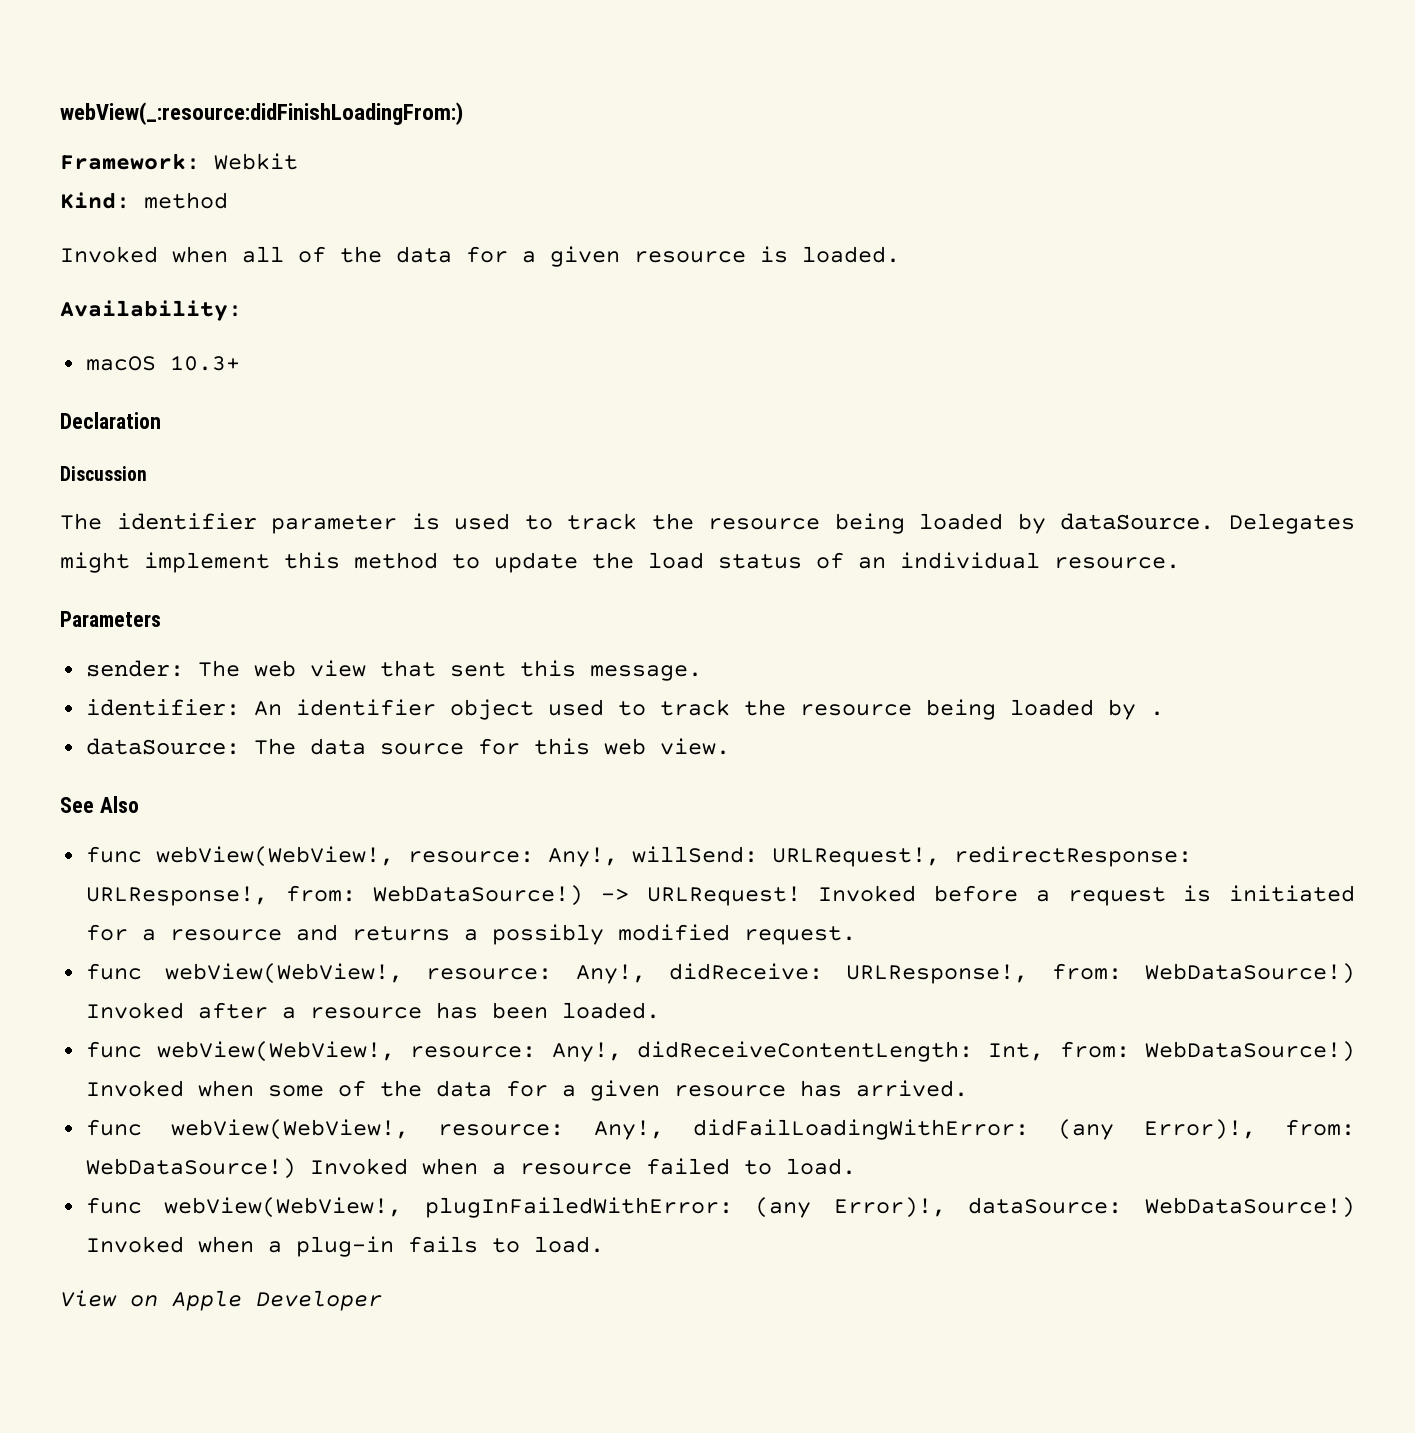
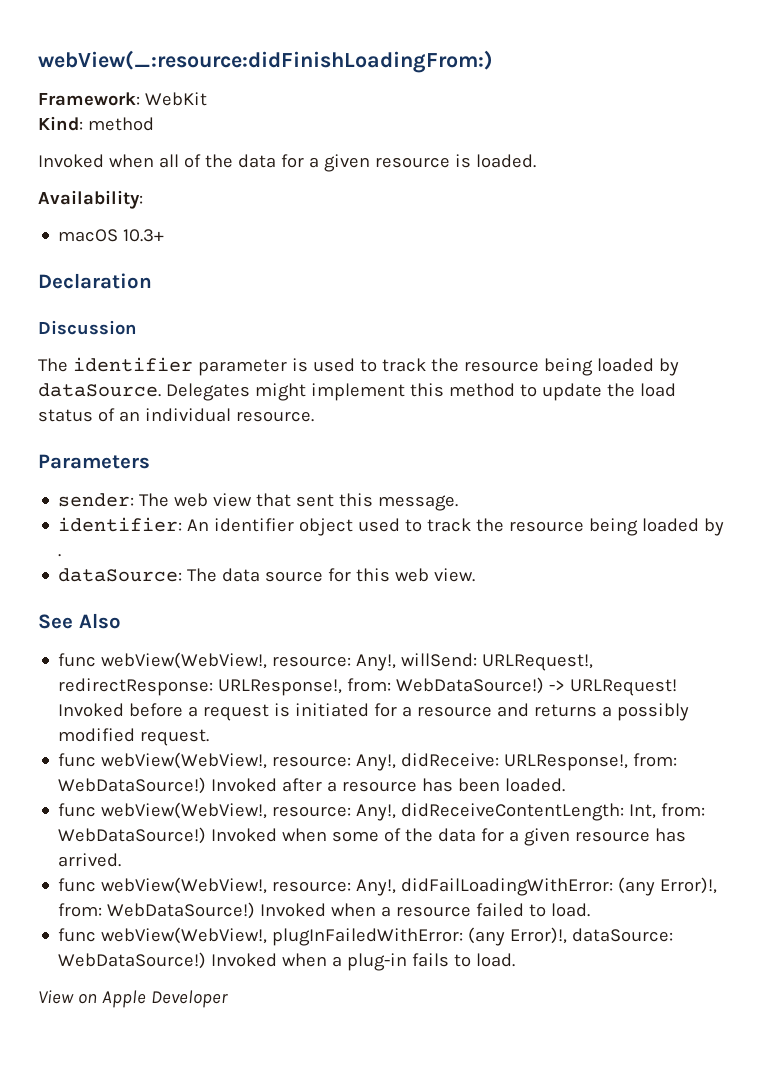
- Framework: Webkit
+ Framework: WebKit

